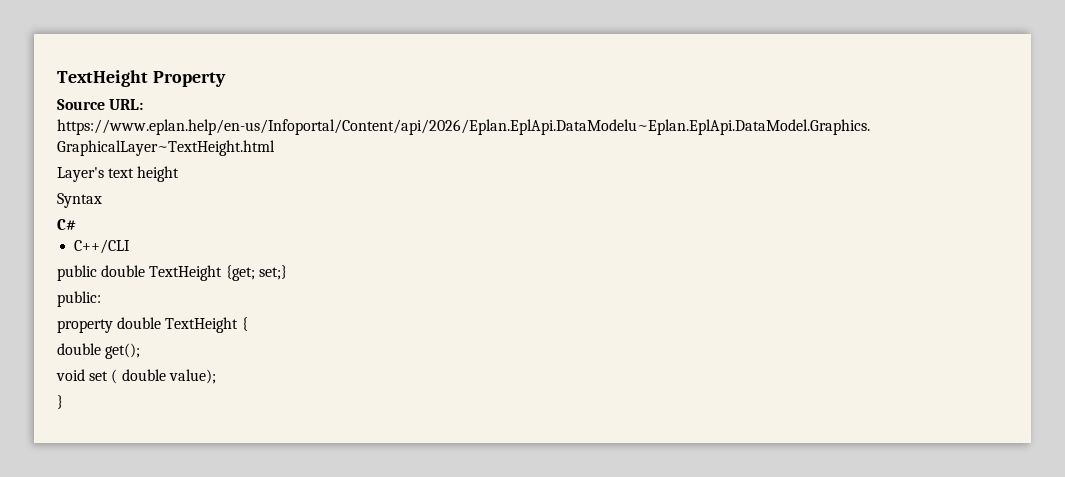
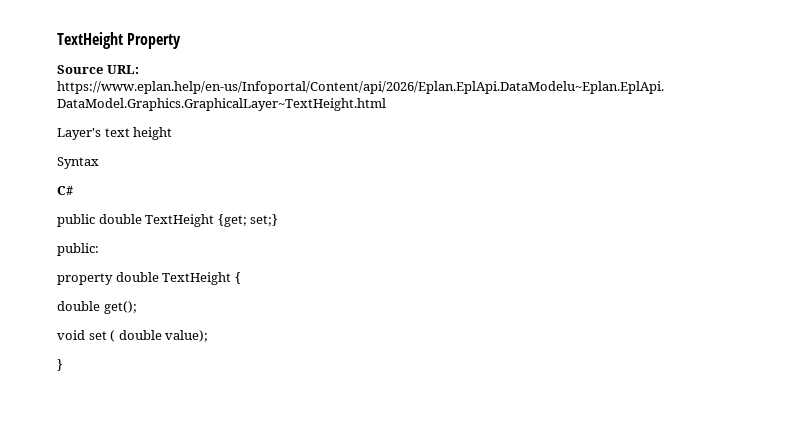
- C++/CLI

